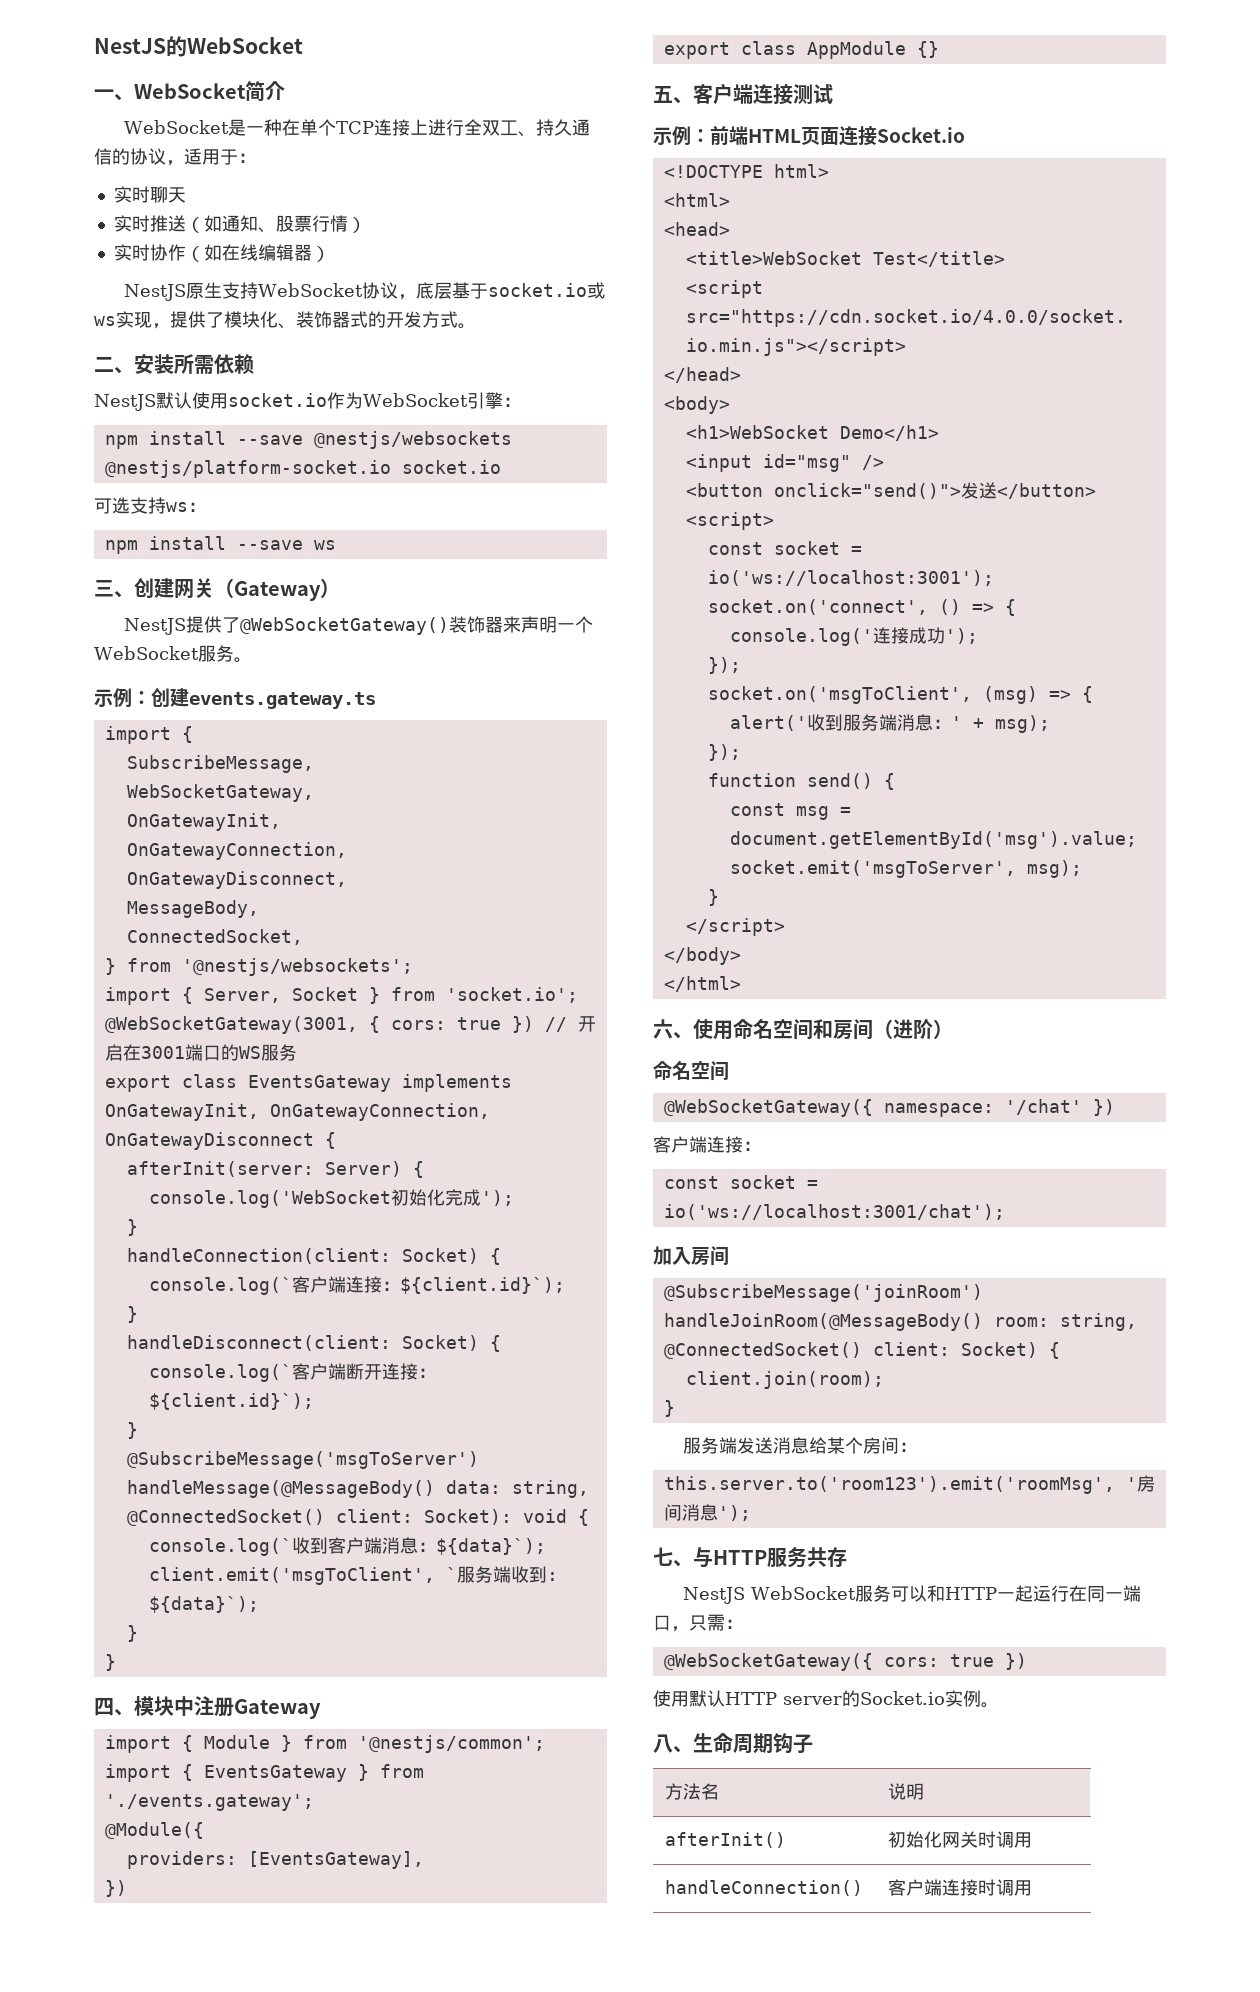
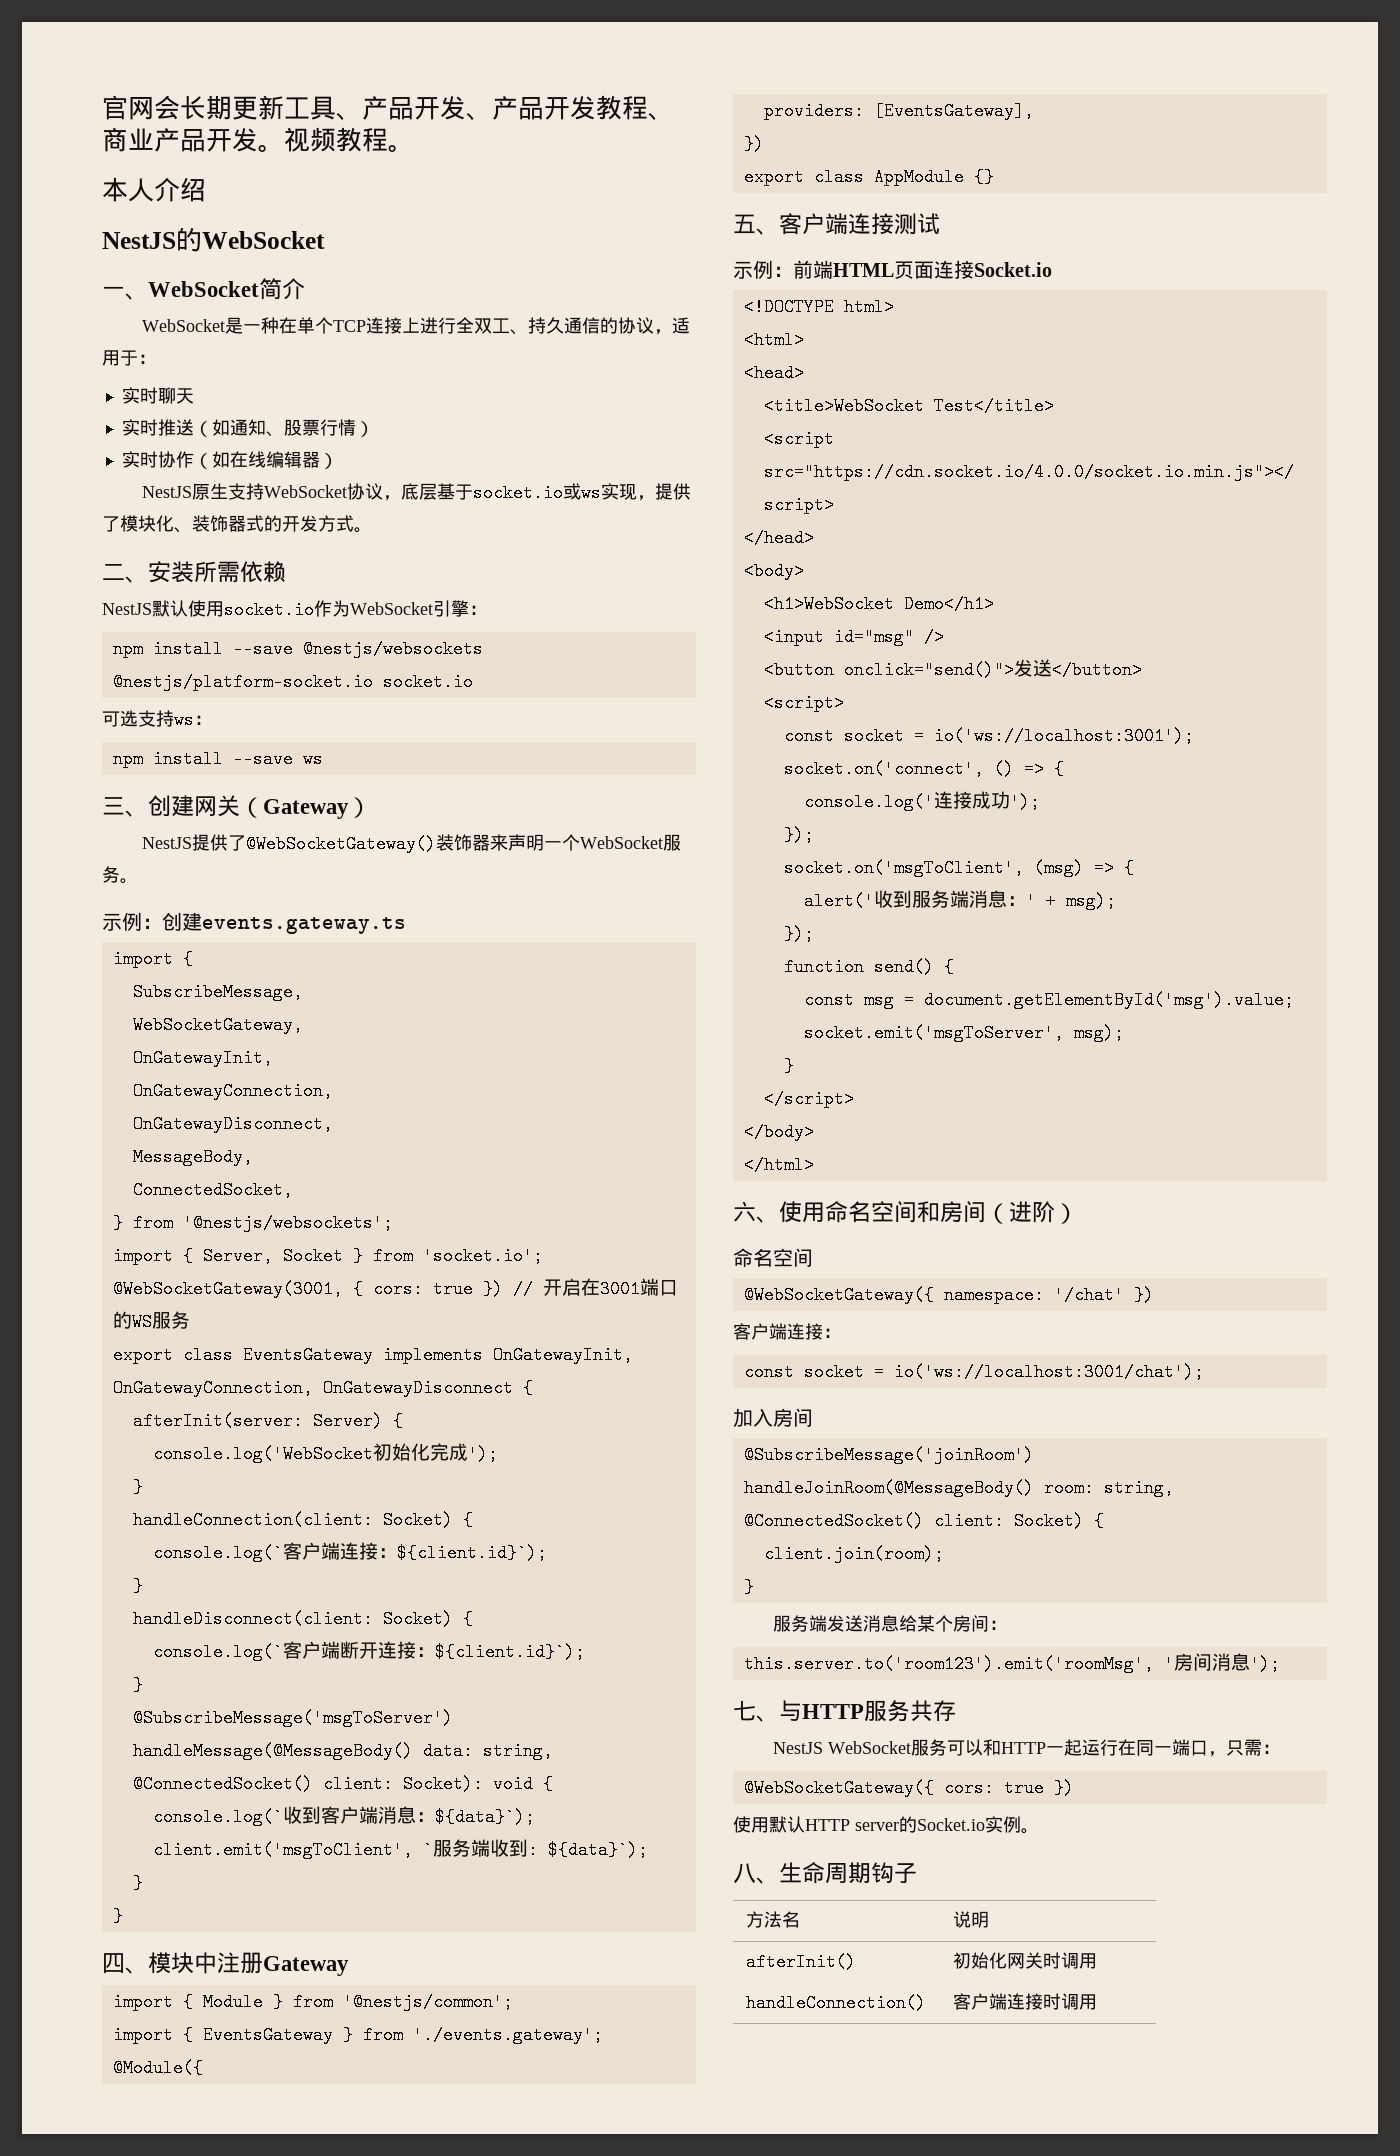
+ 官网会长期更新工具、产品开发、产品开发教程、商业产品开发。视频教程。
+ 本人介绍

